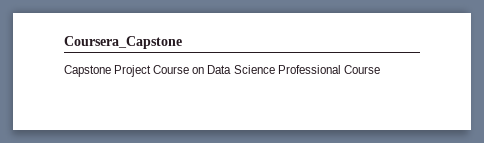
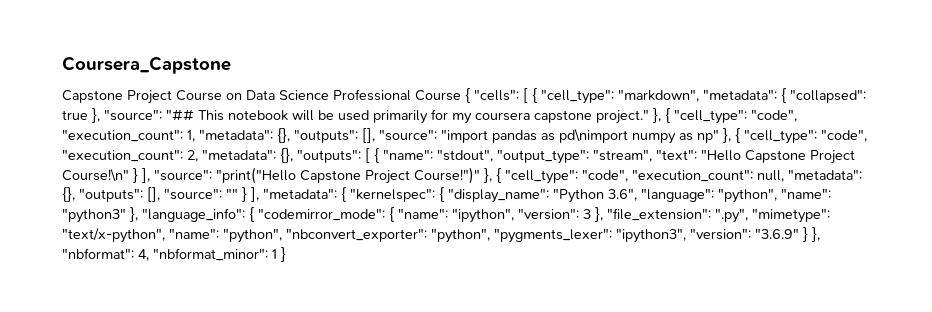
- Capstone Project Course on Data Science Professional Course
+ Capstone Project Course on Data Science Professional Course { "cells": [ { "cell_type": "markdown", "metadata": { "collapsed": true }, "source": "## This notebook will be used primarily for my coursera capstone project." }, { "cell_type": "code", "execution_count": 1, "metadata": {}, "outputs": [], "source": "import pandas as pd\nimport numpy as np" }, { "cell_type": "code", "execution_count": 2, "metadata": {}, "outputs": [ { "name": "stdout", "output_type": "stream", "text": "Hello Capstone Project Course!\n" } ], "source": "print("Hello Capstone Project Course!")" }, { "cell_type": "code", "execution_count": null, "metadata": {}, "outputs": [], "source": "" } ], "metadata": { "kernelspec": { "display_name": "Python 3.6", "language": "python", "name": "python3" }, "language_info": { "codemirror_mode": { "name": "ipython", "version": 3 }, "file_extension": ".py", "mimetype": "text/x-python", "name": "python", "nbconvert_exporter": "python", "pygments_lexer": "ipython3", "version": "3.6.9" } }, "nbformat": 4, "nbformat_minor": 1 }

